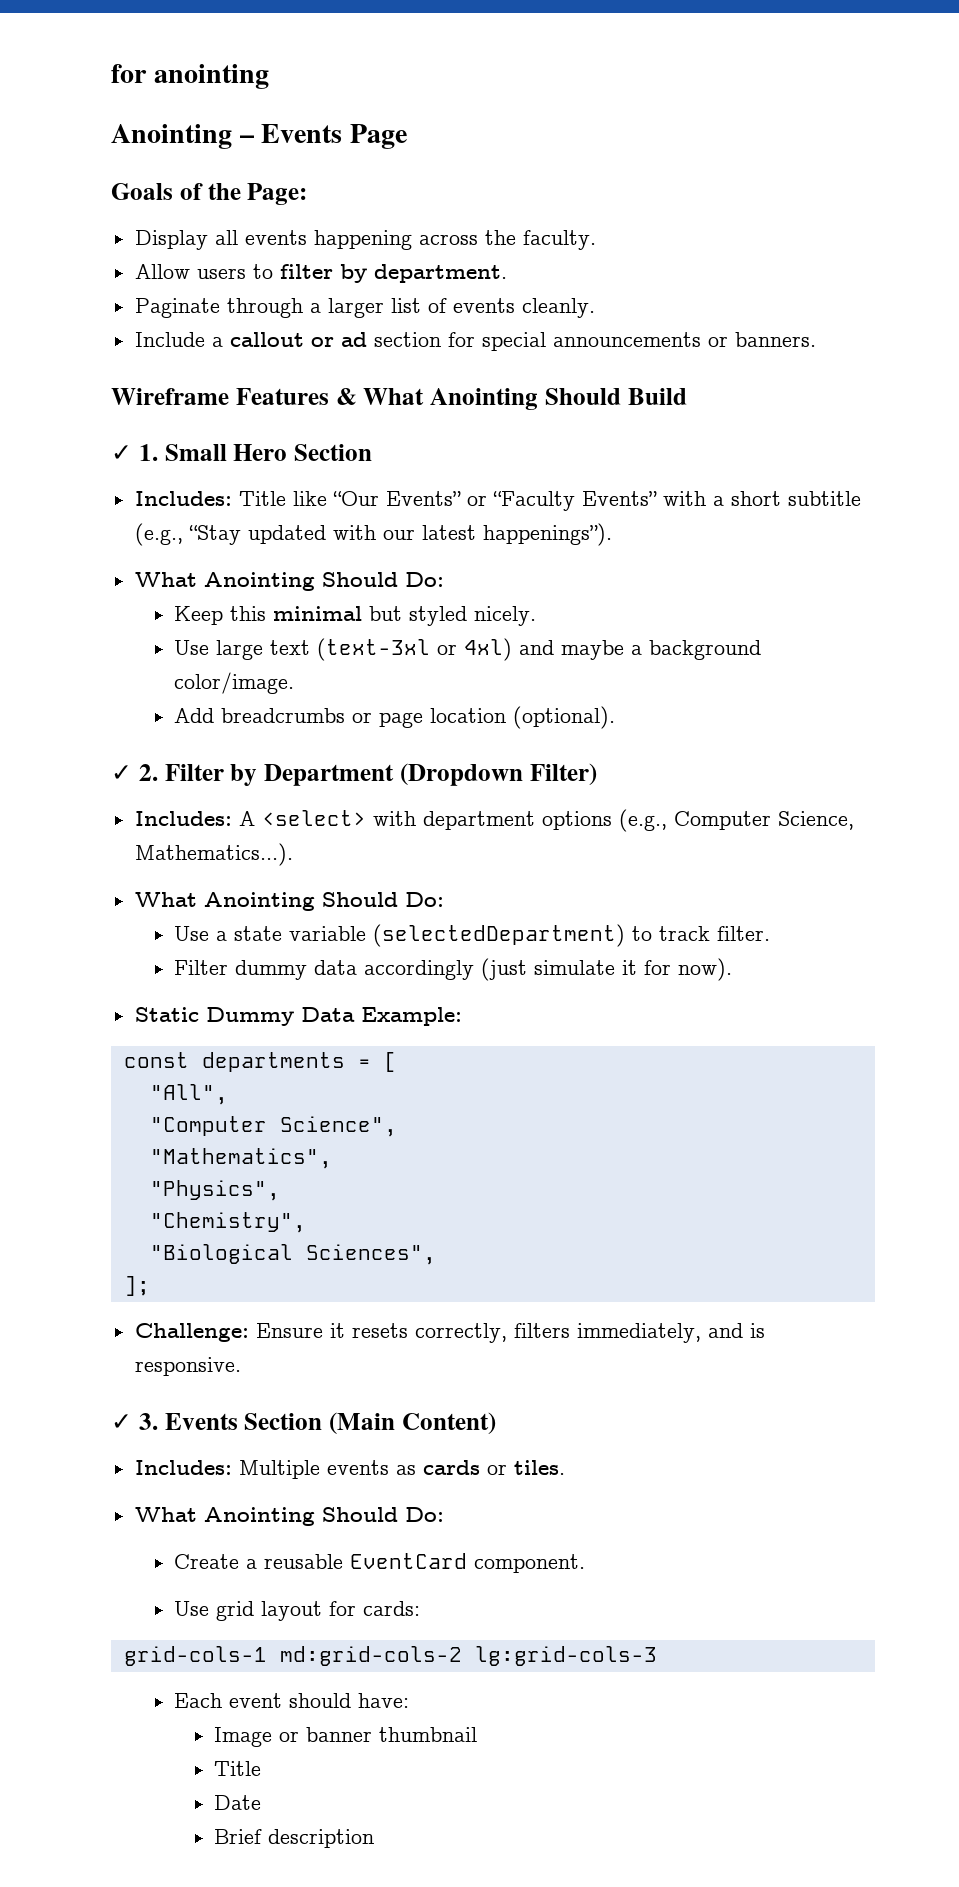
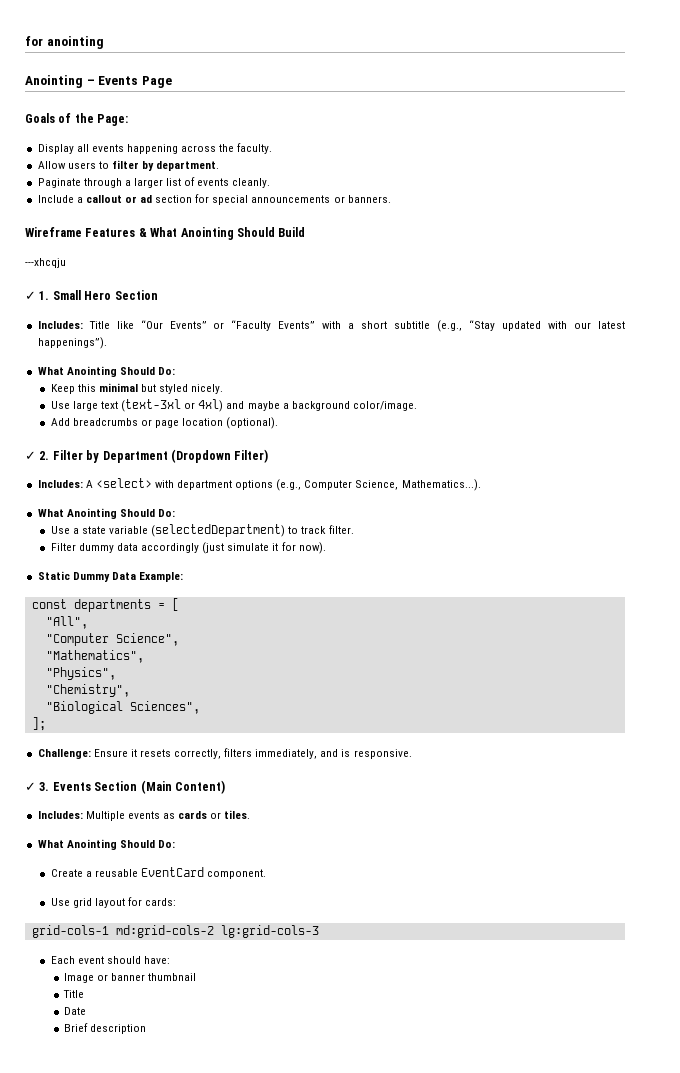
+ ---xhcqju

